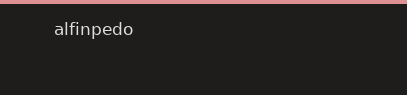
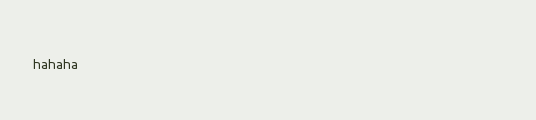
- alfinpedo
+ hahaha

